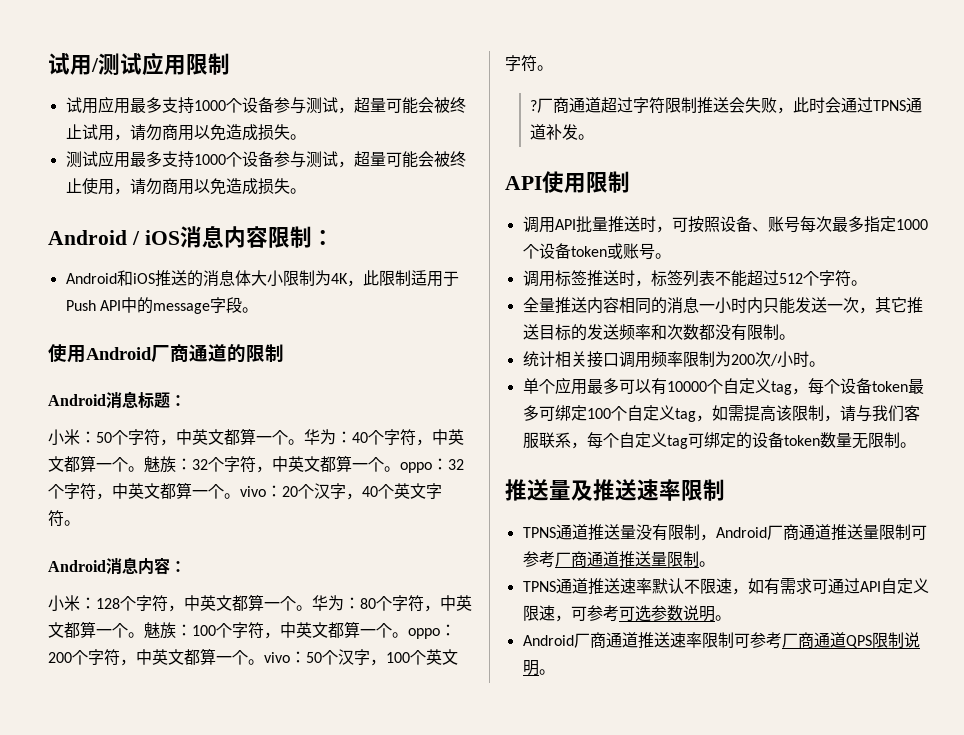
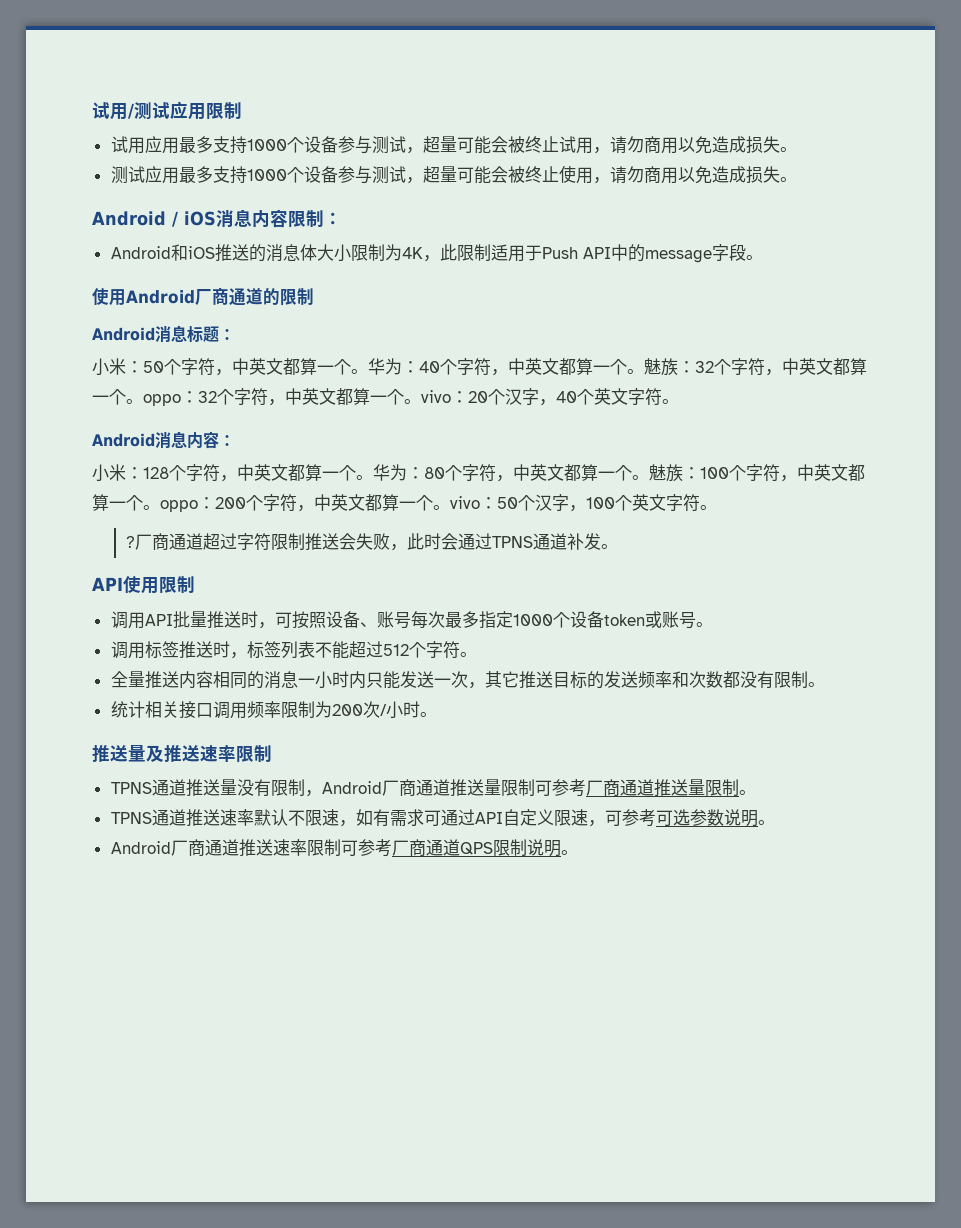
- 单个应用最多可以有10000个自定义tag，每个设备token最多可绑定100个自定义tag，如需提高该限制，请与我们客服联系，每个自定义tag可绑定的设备token数量无限制。

